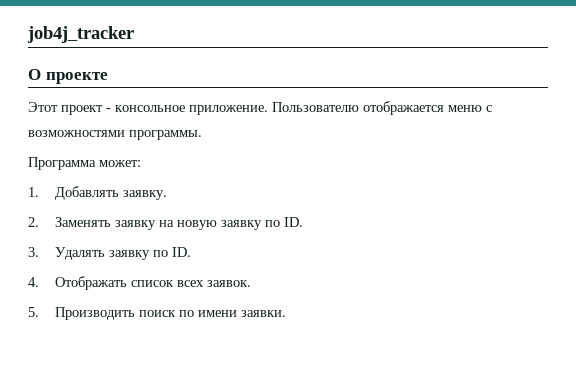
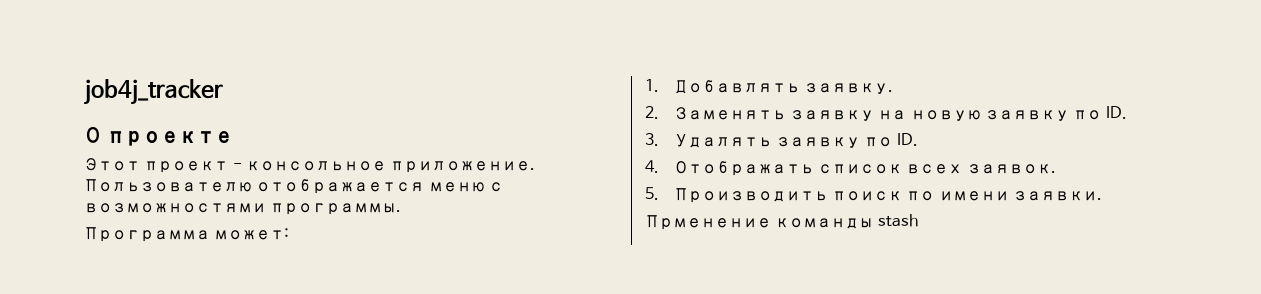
+ Прменение команды stash

